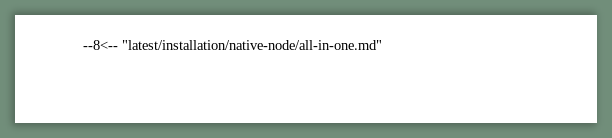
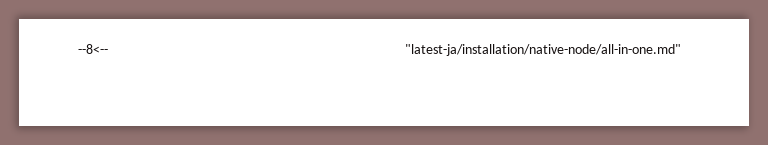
- --8<-- "latest/installation/native-node/all-in-one.md"
+ --8<-- "latest-ja/installation/native-node/all-in-one.md"

